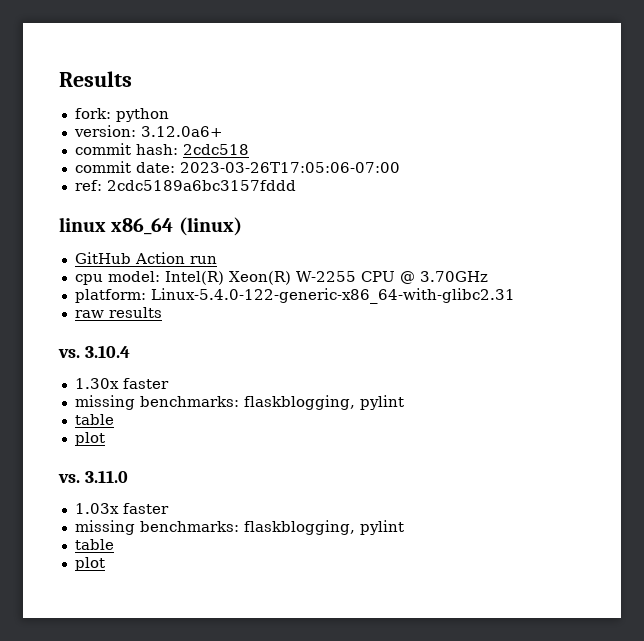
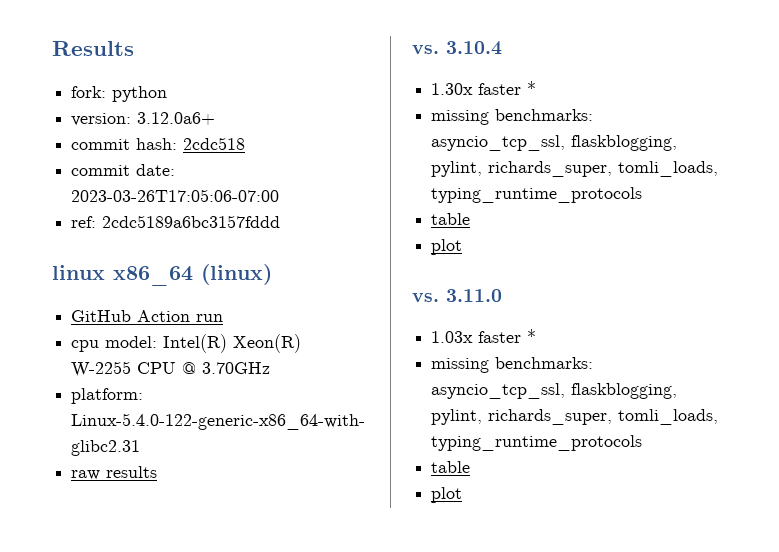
- 1.30x faster
- missing benchmarks: flaskblogging, pylint
+ 1.30x faster *
+ missing benchmarks: asyncio_tcp_ssl, flaskblogging, pylint, richards_super, tomli_loads, typing_runtime_protocols
- 1.03x faster
- missing benchmarks: flaskblogging, pylint
+ 1.03x faster *
+ missing benchmarks: asyncio_tcp_ssl, flaskblogging, pylint, richards_super, tomli_loads, typing_runtime_protocols

